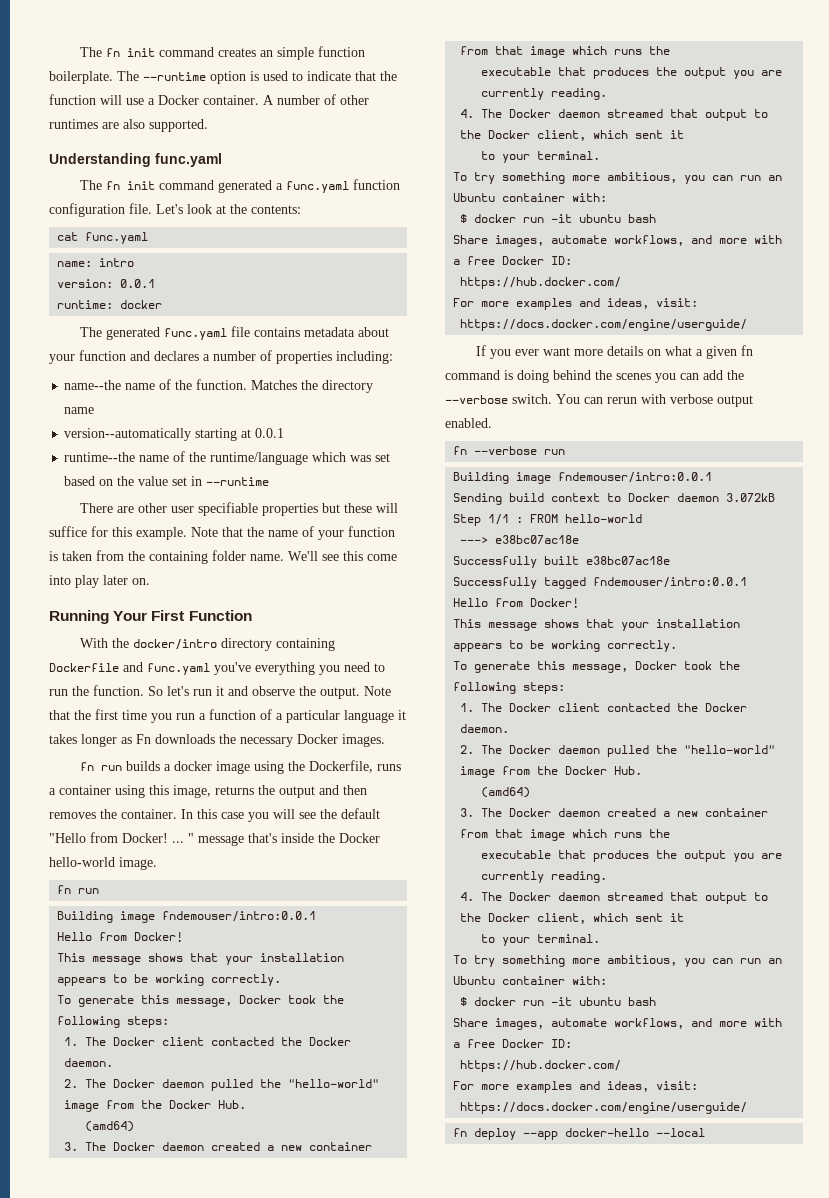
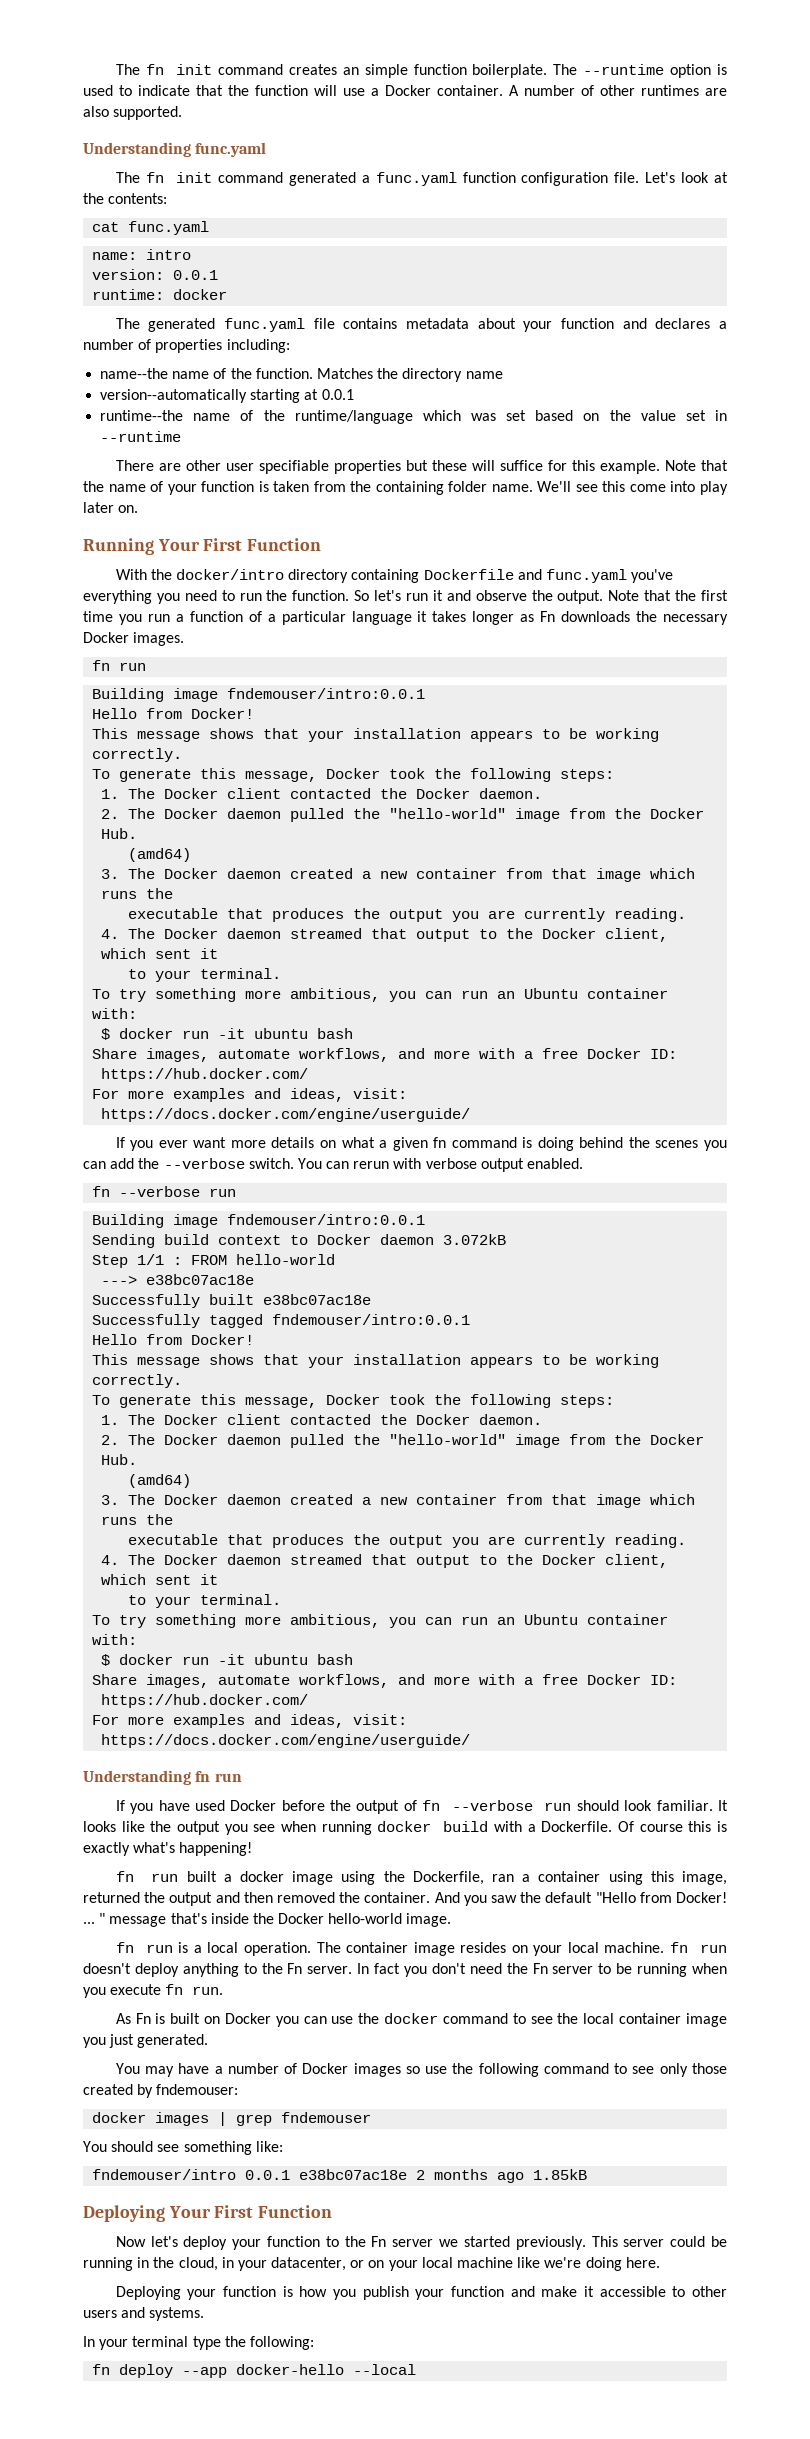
- fn run builds a docker image using the Dockerfile, runs a container using this image, returns the output and then removes the container. In this case you will see the default "Hello from Docker! ... " message that's inside the Docker hello-world image.
+ Understanding fn run
+ If you have used Docker before the output of fn --verbose run should look familiar. It looks like the output you see when running docker build with a Dockerfile. Of course this is exactly what's happening!
+ fn run built a docker image using the Dockerfile, ran a container using this image, returned the output and then removed the container. And you saw the default "Hello from Docker! ... " message that's inside the Docker hello-world image.
+ fn run is a local operation. The container image resides on your local machine. fn run doesn't deploy anything to the Fn server. In fact you don't need the Fn server to be running when you execute fn run.
+ As Fn is built on Docker you can use the docker command to see the local container image you just generated.
+ You may have a number of Docker images so use the following command to see only those created by fndemouser:
+ docker images | grep fndemouser
+ You should see something like:
+ fndemouser/intro 0.0.1 e38bc07ac18e 2 months ago 1.85kB
+ Deploying Your First Function
+ Now let's deploy your function to the Fn server we started previously. This server could be running in the cloud, in your datacenter, or on your local machine like we're doing here.
+ Deploying your function is how you publish your function and make it accessible to other users and systems.
+ In your terminal type the following:

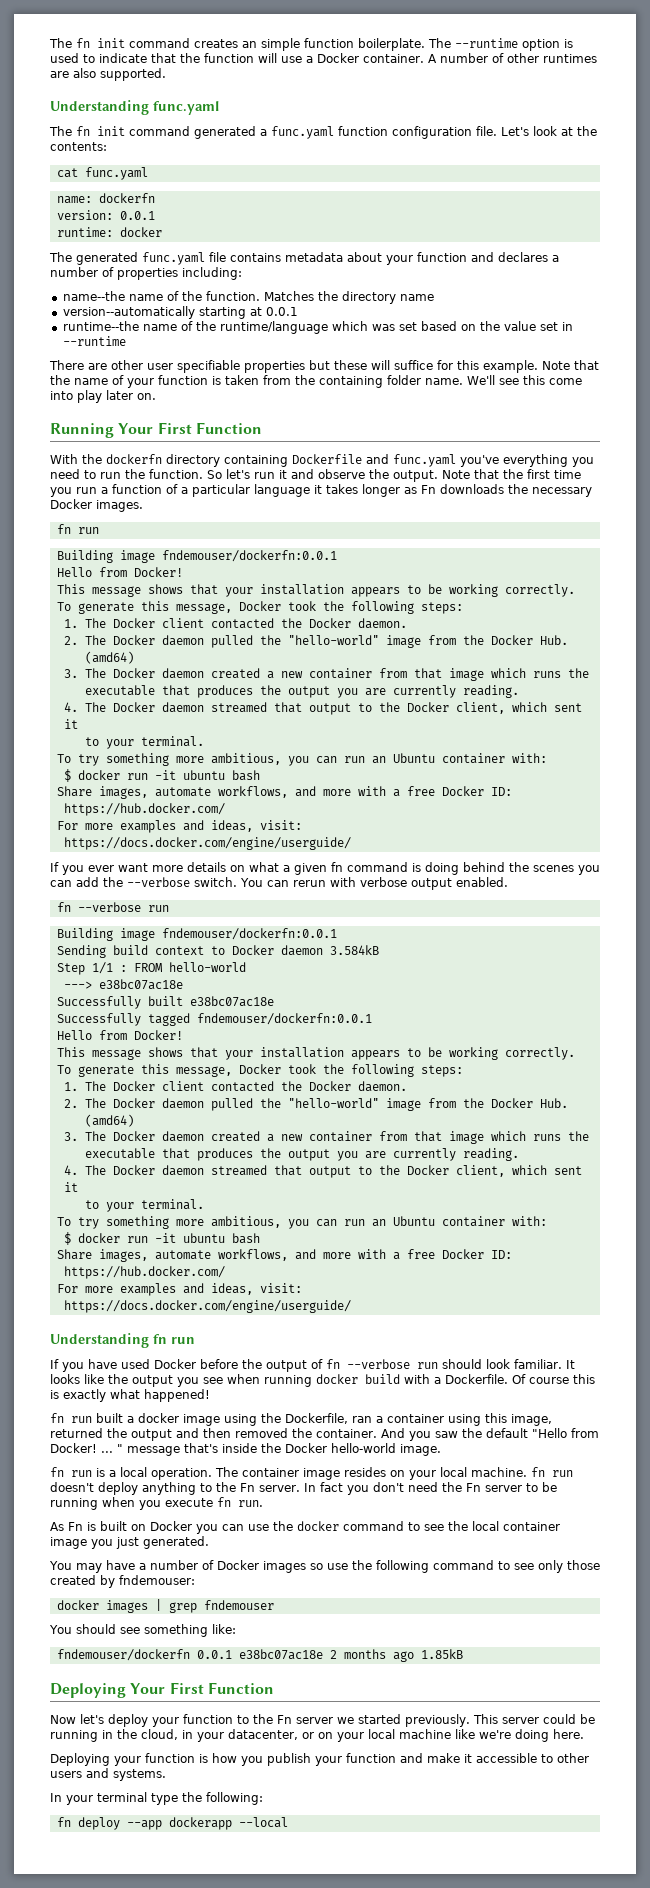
- name: intro
+ name: dockerfn
- With the docker/intro directory containing Dockerfile and func.yaml you've everything you need to run the function.
+ With the dockerfn directory containing Dockerfile and func.yaml you've everything you need to run the function.
  Note that the first time you run a function of a particular language it takes longer as Fn downloads the necessary Docker images.
  fn run
- Building image fndemouser/intro:0.0.1
+ Building image fndemouser/dockerfn:0.0.1
  You can rerun with verbose output enabled.
  fn --verbose run
- Building image fndemouser/intro:0.0.1
+ Building image fndemouser/dockerfn:0.0.1
- Sending build context to Docker daemon 3.072kB
+ Sending build context to Docker daemon 3.584kB
- Successfully tagged fndemouser/intro:0.0.1
+ Successfully tagged fndemouser/dockerfn:0.0.1
- Of course this is exactly what's happening!
+ Of course this is exactly what happened!
- fndemouser/intro 0.0.1 e38bc07ac18e 2 months ago 1.85kB
+ fndemouser/dockerfn 0.0.1 e38bc07ac18e 2 months ago 1.85kB
- fn deploy --app docker-hello --local
+ fn deploy --app dockerapp --local

